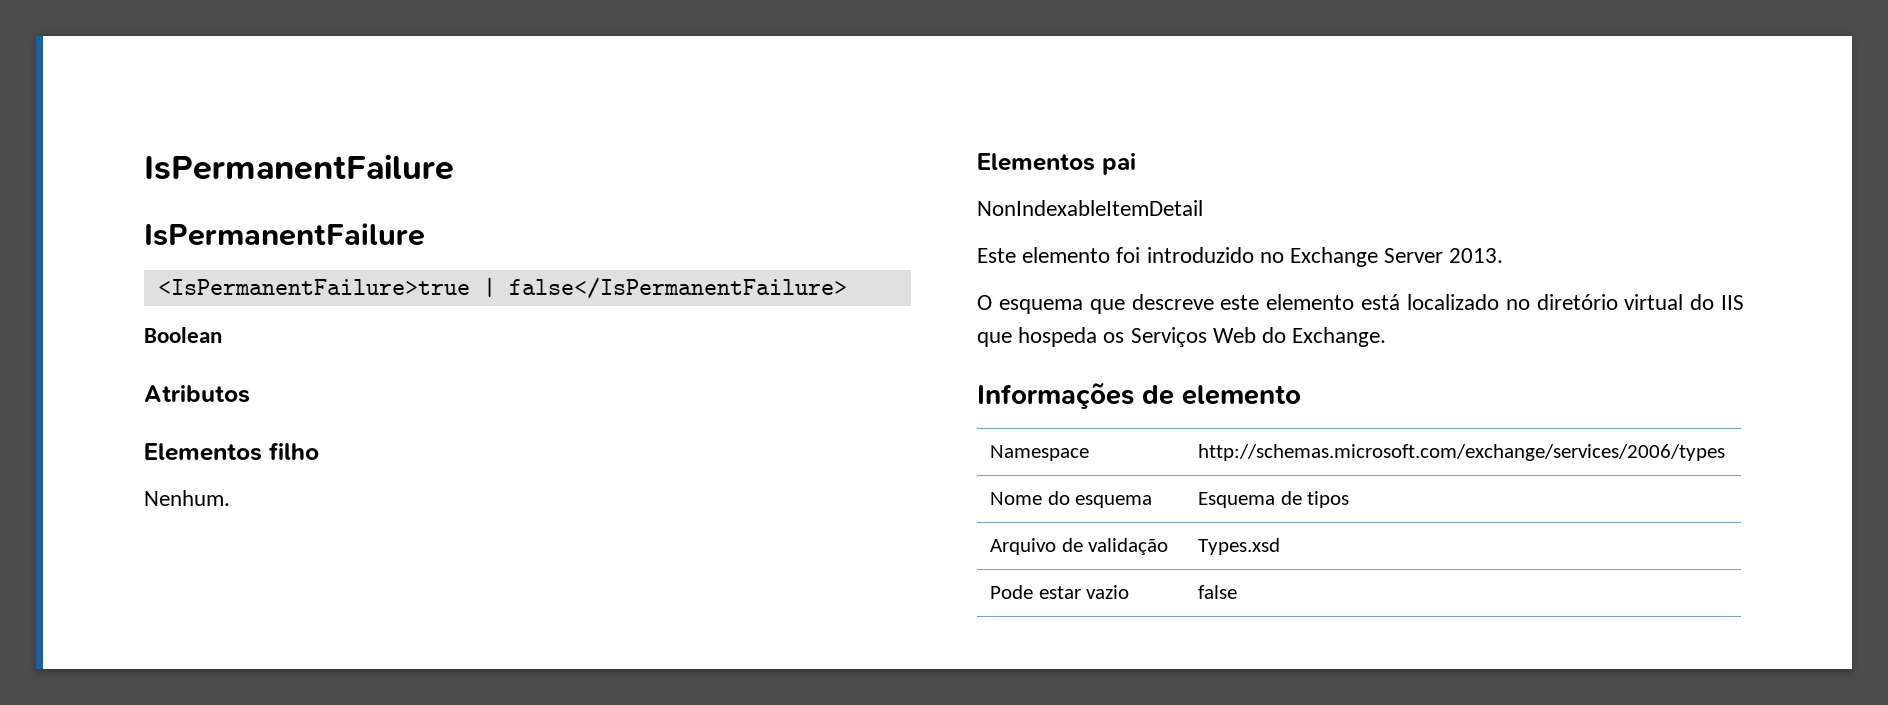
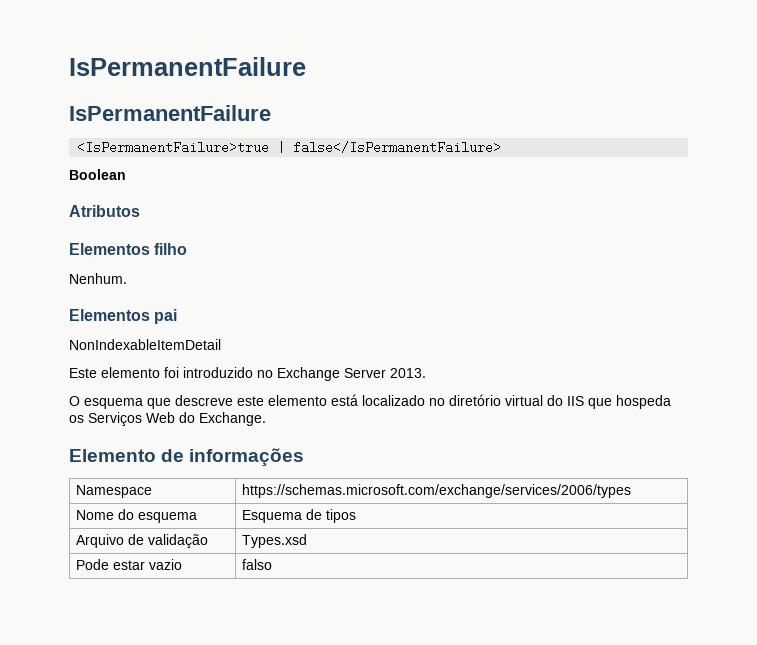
- Informações de elemento
+ Elemento de informações
- Namespace | http://schemas.microsoft.com/exchange/services/2006/types
+ Namespace | https://schemas.microsoft.com/exchange/services/2006/types
- Pode estar vazio | false
+ Pode estar vazio | falso

